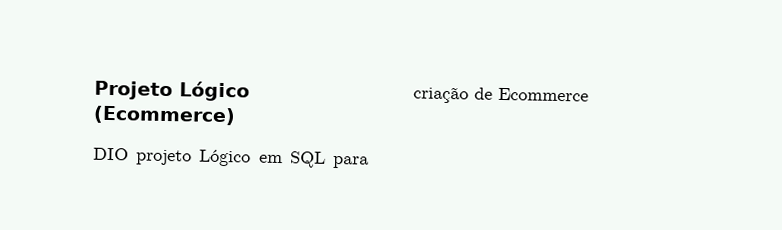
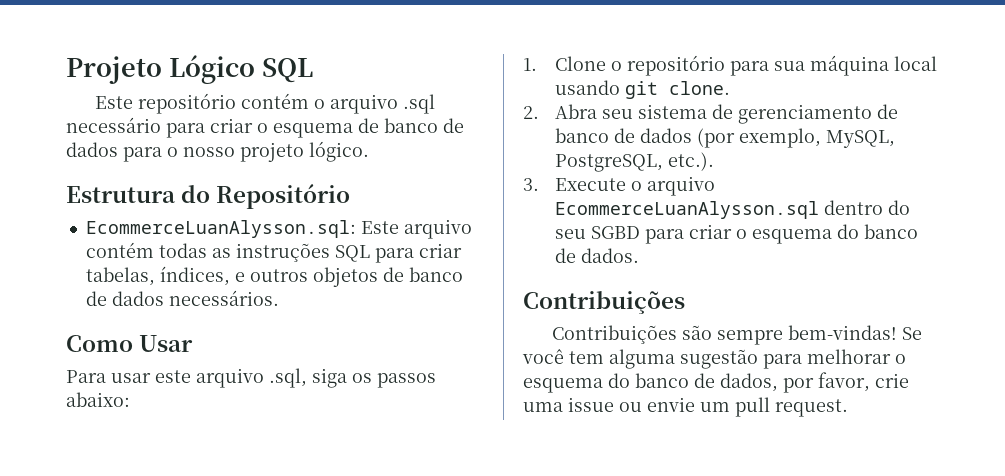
- Projeto Lógico (Ecommerce)
- DIO projeto Lógico em SQL para criação de Ecommerce
+ Projeto Lógico SQL
+ Este repositório contém o arquivo .sql necessário para criar o esquema de banco de dados para o nosso projeto lógico.
+ Estrutura do Repositório
+ EcommerceLuanAlysson.sql: Este arquivo contém todas as instruções SQL para criar tabelas, índices, e outros objetos de banco de dados necessários.
+ Como Usar
+ Para usar este arquivo .sql, siga os passos abaixo:
+ 1. Clone o repositório para sua máquina local usando git clone.
+ 2. Abra seu sistema de gerenciamento de banco de dados (por exemplo, MySQL, PostgreSQL, etc.).
+ 3. Execute o arquivo EcommerceLuanAlysson.sql dentro do seu SGBD para criar o esquema do banco de dados.
+ Contribuições
+ Contribuições são sempre bem-vindas! Se você tem alguma sugestão para melhorar o esquema do banco de dados, por favor, crie uma issue ou envie um pull request.

